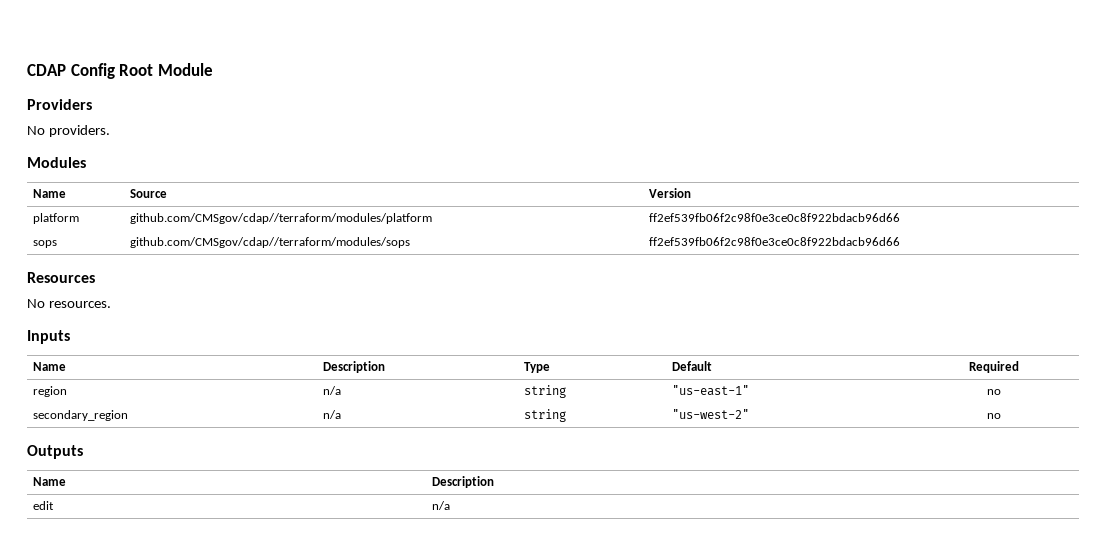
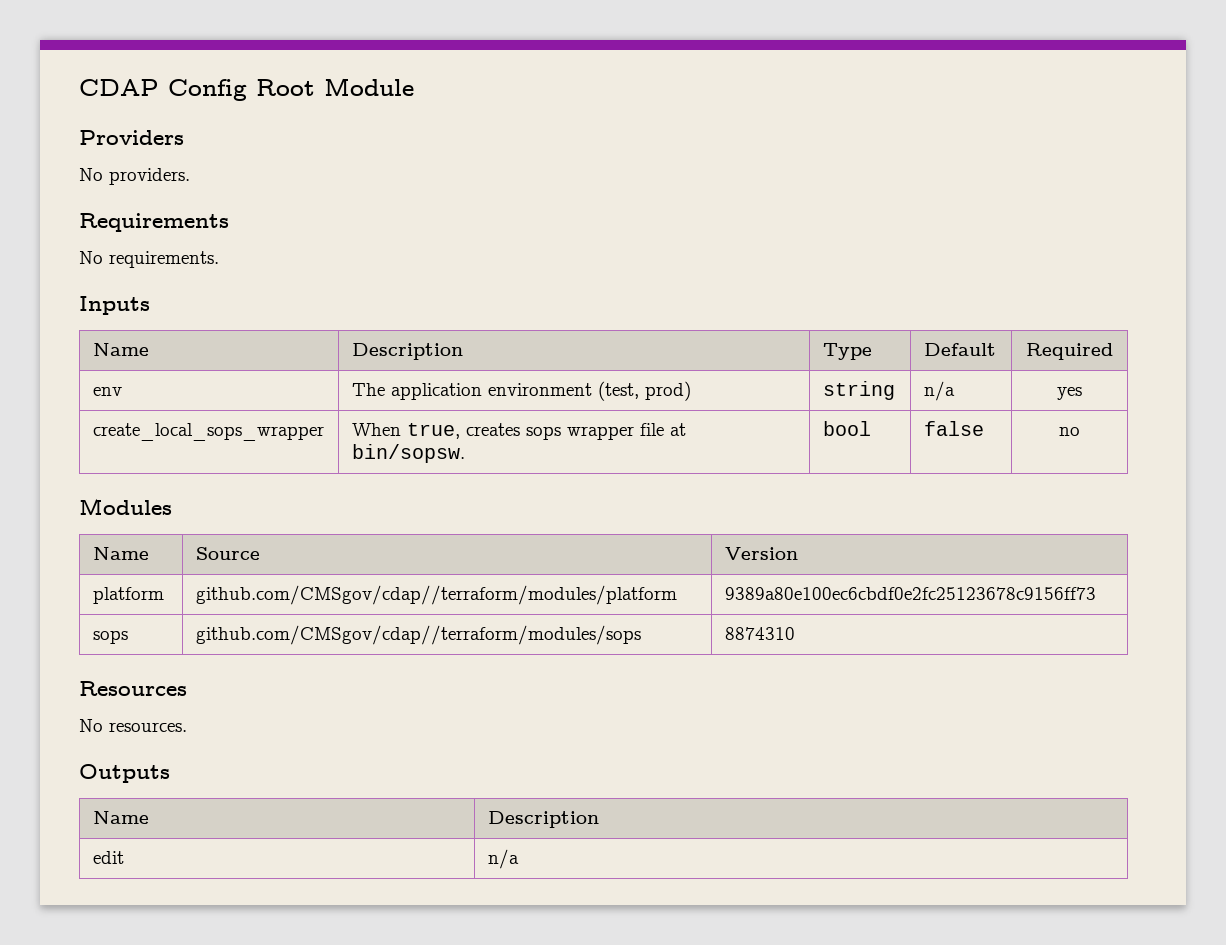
+ Requirements
+ No requirements.
+ Inputs
+ Name | Description | Type | Default | Required
+ env | The application environment (test, prod) | string | n/a | yes
+ create_local_sops_wrapper | When true, creates sops wrapper file at bin/sopsw. | bool | false | no
- platform | github.com/CMSgov/cdap//terraform/modules/platform | ff2ef539fb06f2c98f0e3ce0c8f922bdacb96d66
+ platform | github.com/CMSgov/cdap//terraform/modules/platform | 9389a80e100ec6cbdf0e2fc25123678c9156ff73
- sops | github.com/CMSgov/cdap//terraform/modules/sops | ff2ef539fb06f2c98f0e3ce0c8f922bdacb96d66
+ sops | github.com/CMSgov/cdap//terraform/modules/sops | 8874310
- Inputs
- Name | Description | Type | Default | Required
- region | n/a | string | "us-east-1" | no
- secondary_region | n/a | string | "us-west-2" | no

